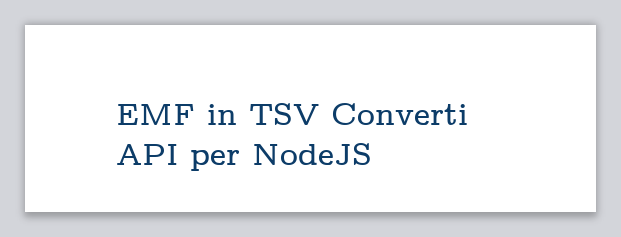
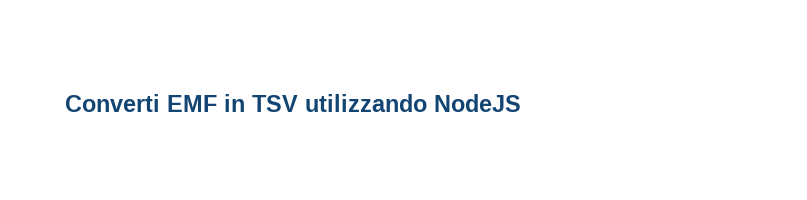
- EMF in TSV Converti API per NodeJS
+ Converti EMF in TSV utilizzando NodeJS

